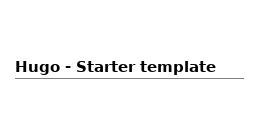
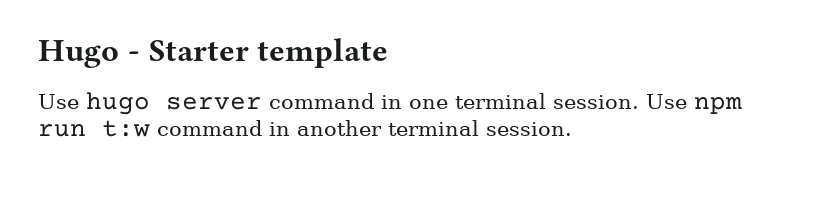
+ Use hugo server command in one terminal session. Use npm run t:w command in another terminal session.

